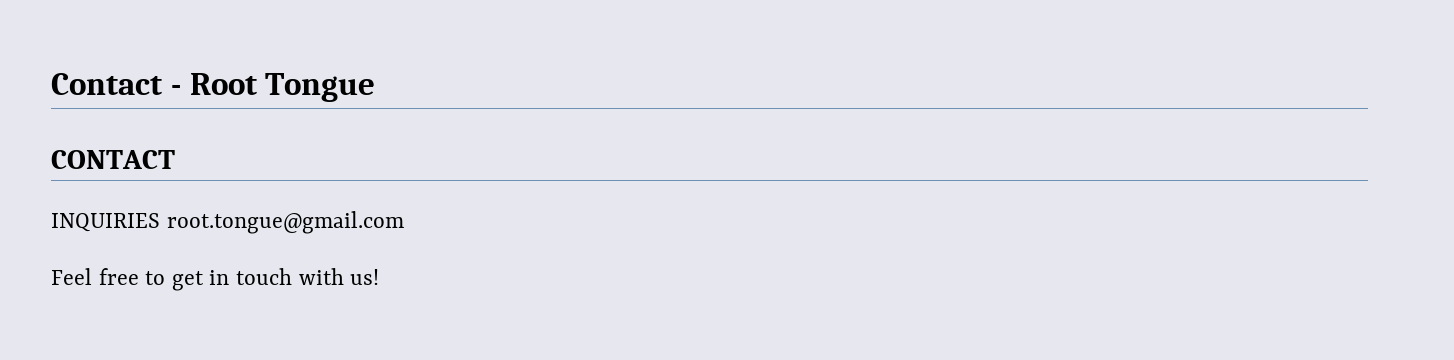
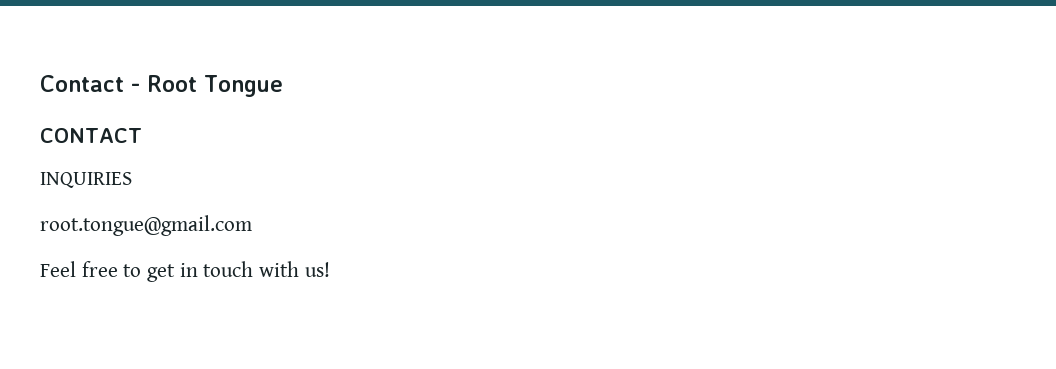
- INQUIRIES root.tongue@gmail.com
+ INQUIRIES
+ root.tongue@gmail.com

